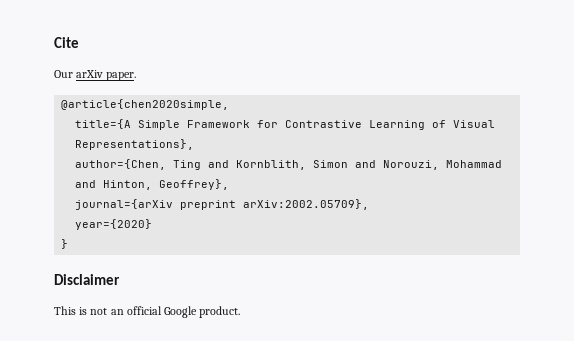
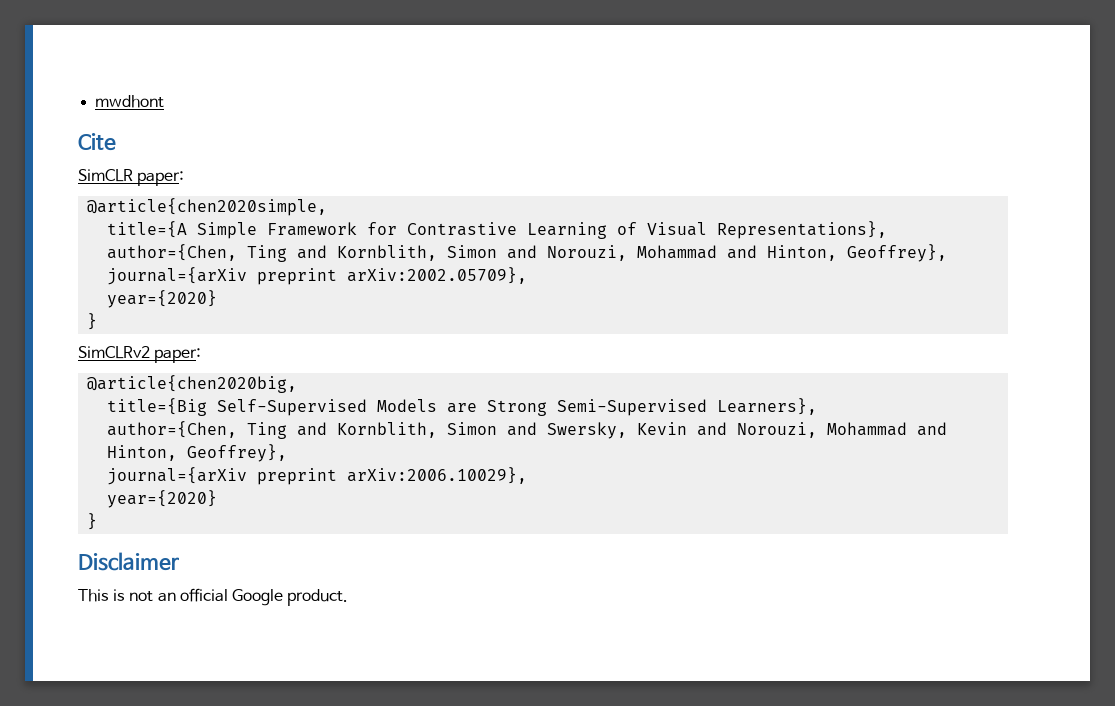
+ mwdhont
- Our arXiv paper.
+ SimCLR paper:
+ SimCLRv2 paper:
+ @article{chen2020big,
+ title={Big Self-Supervised Models are Strong Semi-Supervised Learners},
+ author={Chen, Ting and Kornblith, Simon and Swersky, Kevin and Norouzi, Mohammad and Hinton, Geoffrey},
+ journal={arXiv preprint arXiv:2006.10029},
+ year={2020}
+ }

